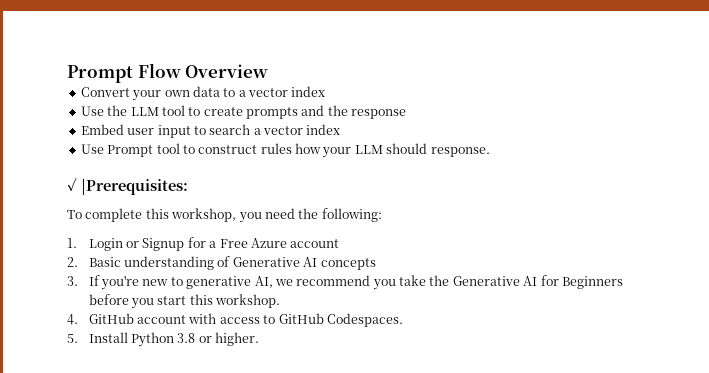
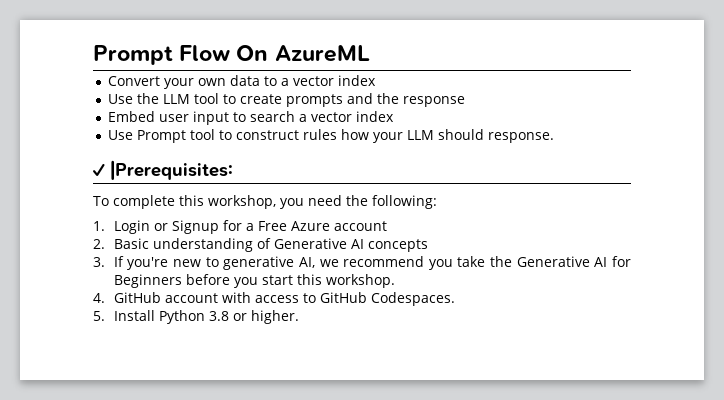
- Prompt Flow Overview
+ Prompt Flow On AzureML

